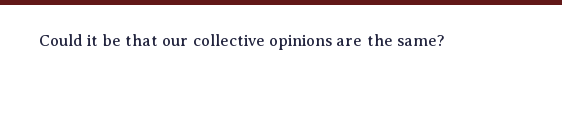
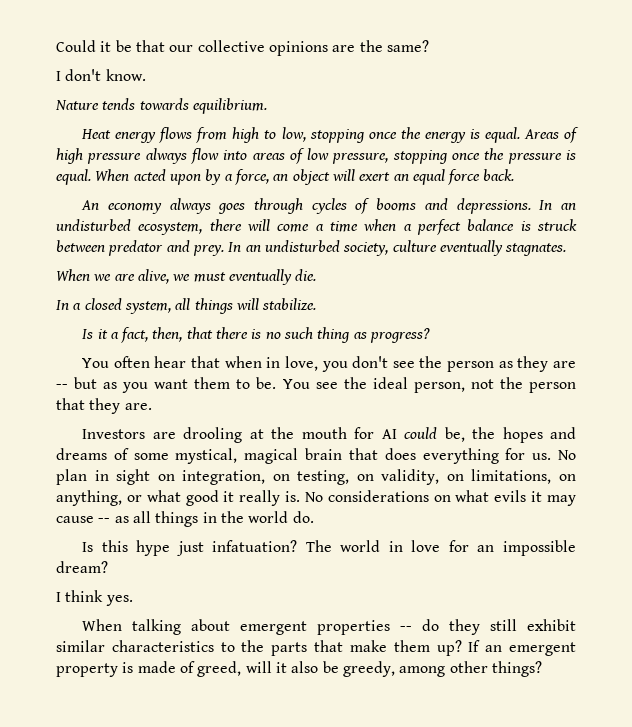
+ I don't know.
+ Nature tends towards equilibrium.
+ Heat energy flows from high to low, stopping once the energy is equal. Areas of high pressure always flow into areas of low pressure, stopping once the pressure is equal. When acted upon by a force, an object will exert an equal force back.
+ An economy always goes through cycles of booms and depressions. In an undisturbed ecosystem, there will come a time when a perfect balance is struck between predator and prey. In an undisturbed society, culture eventually stagnates.
+ When we are alive, we must eventually die.
+ In a closed system, all things will stabilize.
+ Is it a fact, then, that there is no such thing as progress?
+ You often hear that when in love, you don't see the person as they are -- but as you want them to be. You see the ideal person, not the person that they are.
+ Investors are drooling at the mouth for AI could be, the hopes and dreams of some mystical, magical brain that does everything for us. No plan in sight on integration, on testing, on validity, on limitations, on anything, or what good it really is. No considerations on what evils it may cause -- as all things in the world do.
+ Is this hype just infatuation? The world in love for an impossible dream?
+ I think yes.
+ When talking about emergent properties -- do they still exhibit similar characteristics to the parts that make them up? If an emergent property is made of greed, will it also be greedy, among other things?

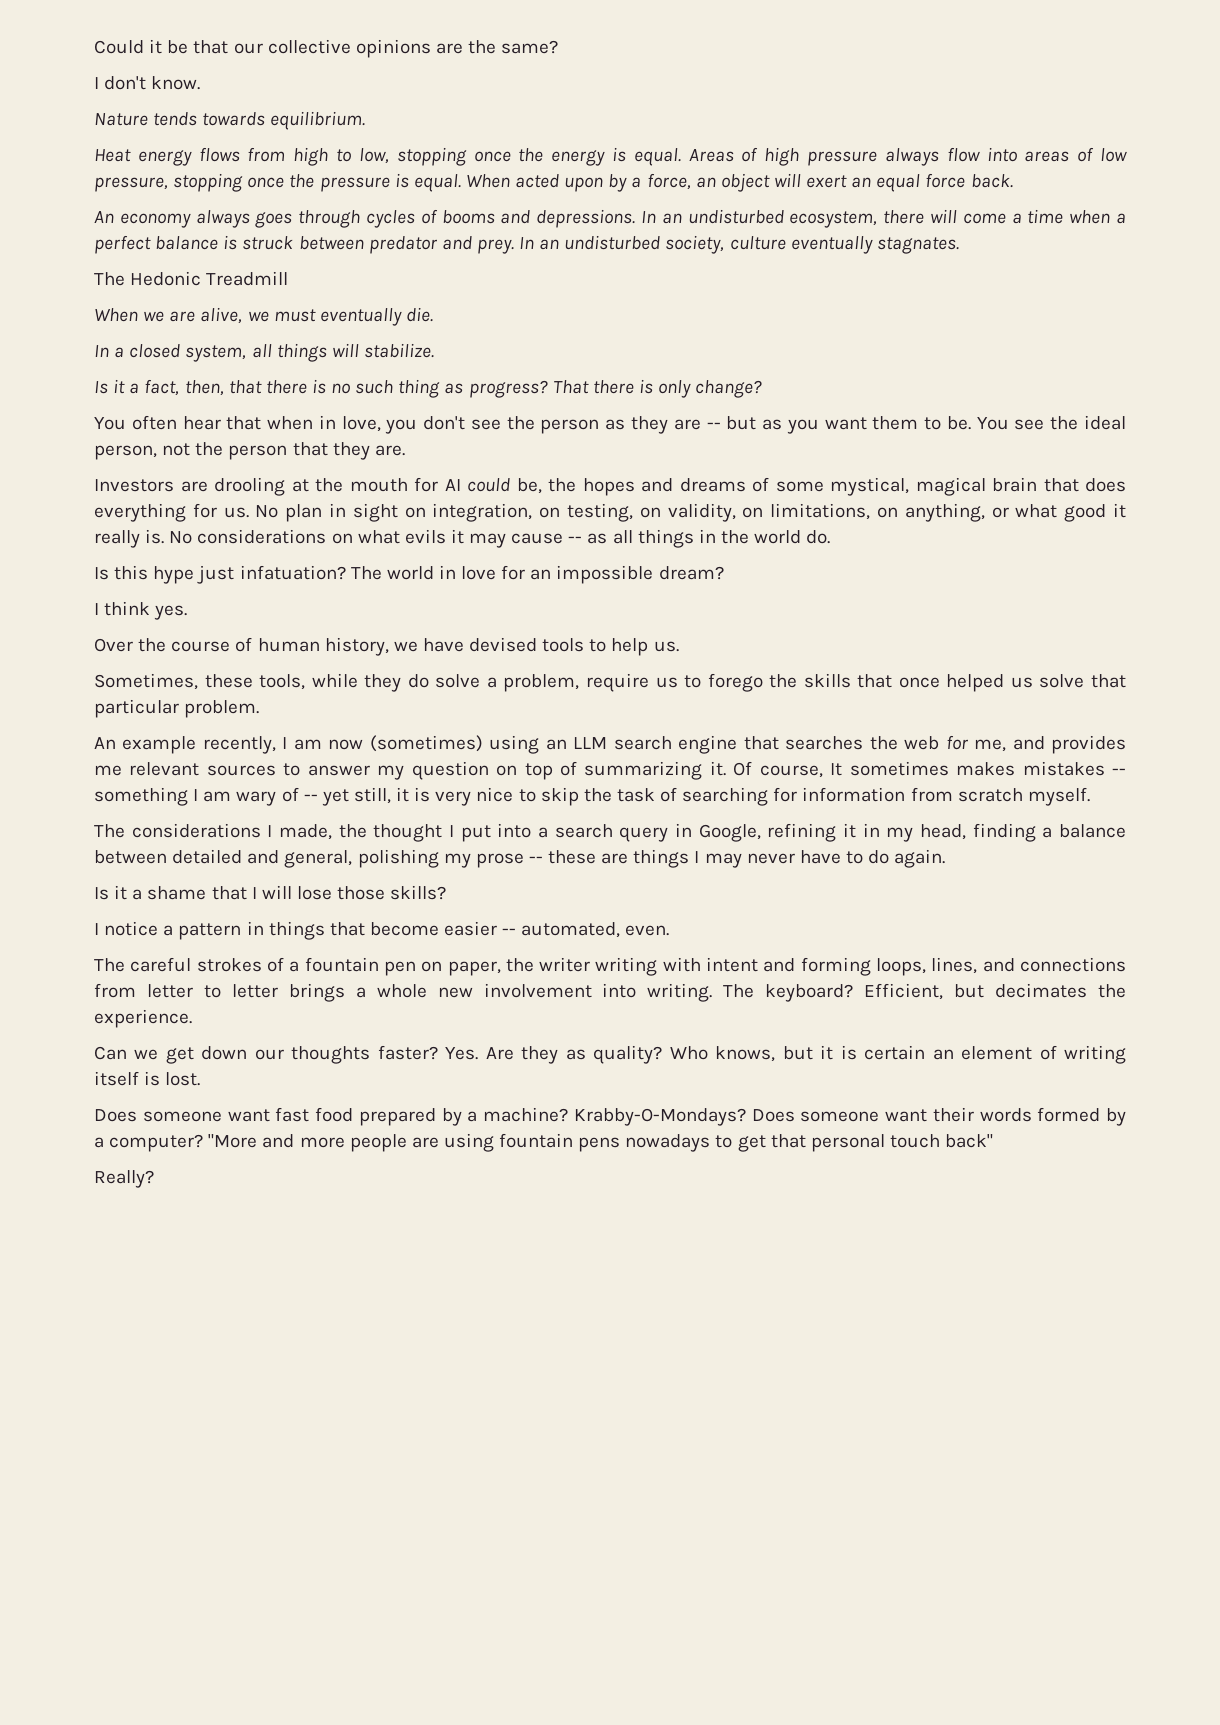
+ The Hedonic Treadmill
+ That there is only change?
- When talking about emergent properties -- do they still exhibit similar characteristics to the parts that make them up? If an emergent property is made of greed, will it also be greedy, among other things?
+ Over the course of human history, we have devised tools to help us.
+ Sometimes, these tools, while they do solve a problem, require us to forego the skills that once helped us solve that particular problem.
+ An example recently, I am now (sometimes) using an LLM search engine that searches the web for me, and provides me relevant sources to answer my question on top of summarizing it. Of course, It sometimes makes mistakes -- something I am wary of -- yet still, it is very nice to skip the task of searching for information from scratch myself.
+ The considerations I made, the thought I put into a search query in Google, refining it in my head, finding a balance between detailed and general, polishing my prose -- these are things I may never have to do again.
+ Is it a shame that I will lose those skills?
+ I notice a pattern in things that become easier -- automated, even.
+ The careful strokes of a fountain pen on paper, the writer writing with intent and forming loops, lines, and connections from letter to letter brings a whole new involvement into writing. The keyboard? Efficient, but decimates the experience.
+ Can we get down our thoughts faster? Yes. Are they as quality? Who knows, but it is certain an element of writing itself is lost.
+ Does someone want fast food prepared by a machine? Krabby-O-Mondays? Does someone want their words formed by a computer? "More and more people are using fountain pens nowadays to get that personal touch back"
+ Really?

